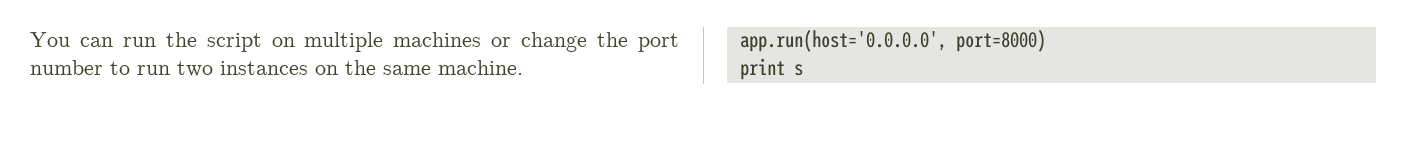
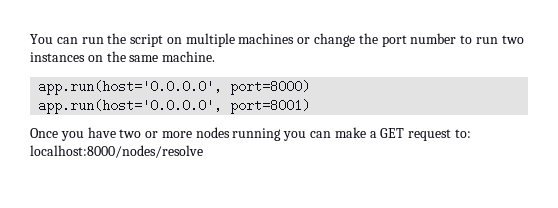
- print s
+ app.run(host='0.0.0.0', port=8001)
+ Once you have two or more nodes running you can make a GET request to: localhost:8000/nodes/resolve

